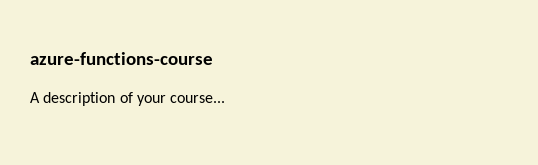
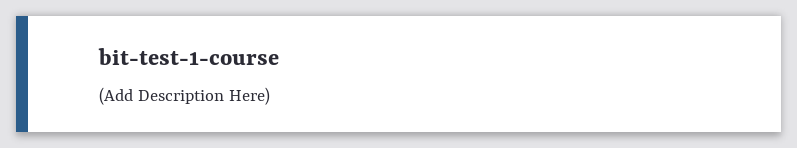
- azure-functions-course
- A description of your course...
+ bit-test-1-course
+ (Add Description Here)

